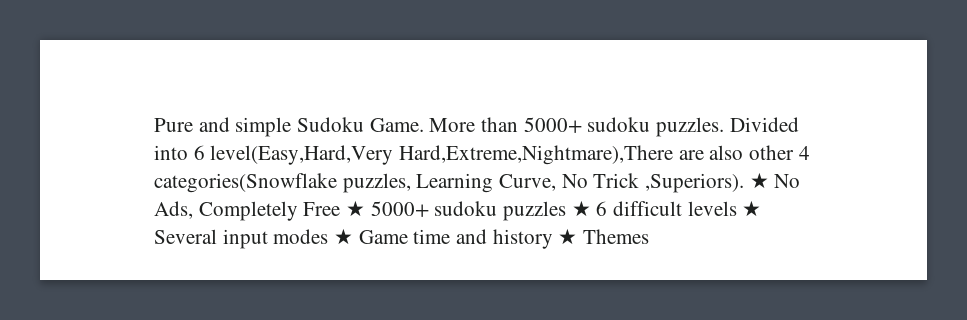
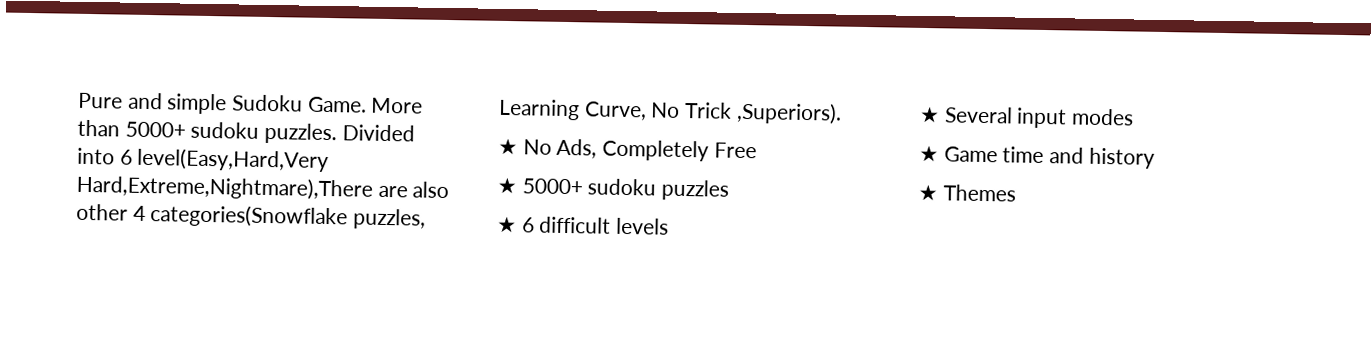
- Divided into 6 level(Easy,Hard,Very Hard,Extreme,Nightmare),There are also other 4 categories(Snowflake puzzles, Learning Curve, No Trick ,Superiors). ★ No Ads, Completely Free ★ 5000+ sudoku puzzles ★ 6 difficult levels ★ Several input modes ★ Game time and history ★ Themes
+ Divided into 6 level(Easy,Hard,Very Hard,Extreme,Nightmare),There are also other 4 categories(Snowflake puzzles, Learning Curve, No Trick ,Superiors).
+ ★ No Ads, Completely Free
+ ★ 5000+ sudoku puzzles
+ ★ 6 difficult levels
+ ★ Several input modes
+ ★ Game time and history
+ ★ Themes

